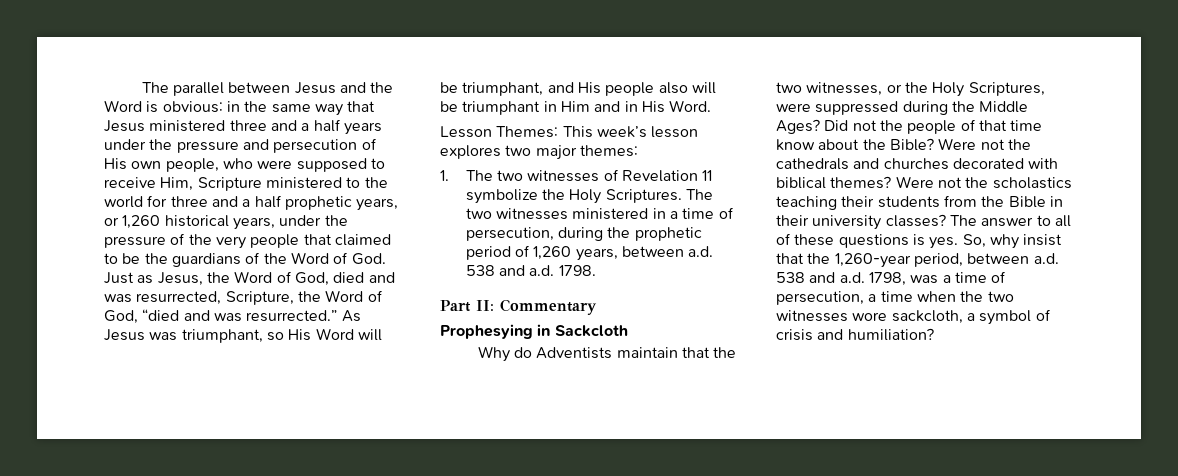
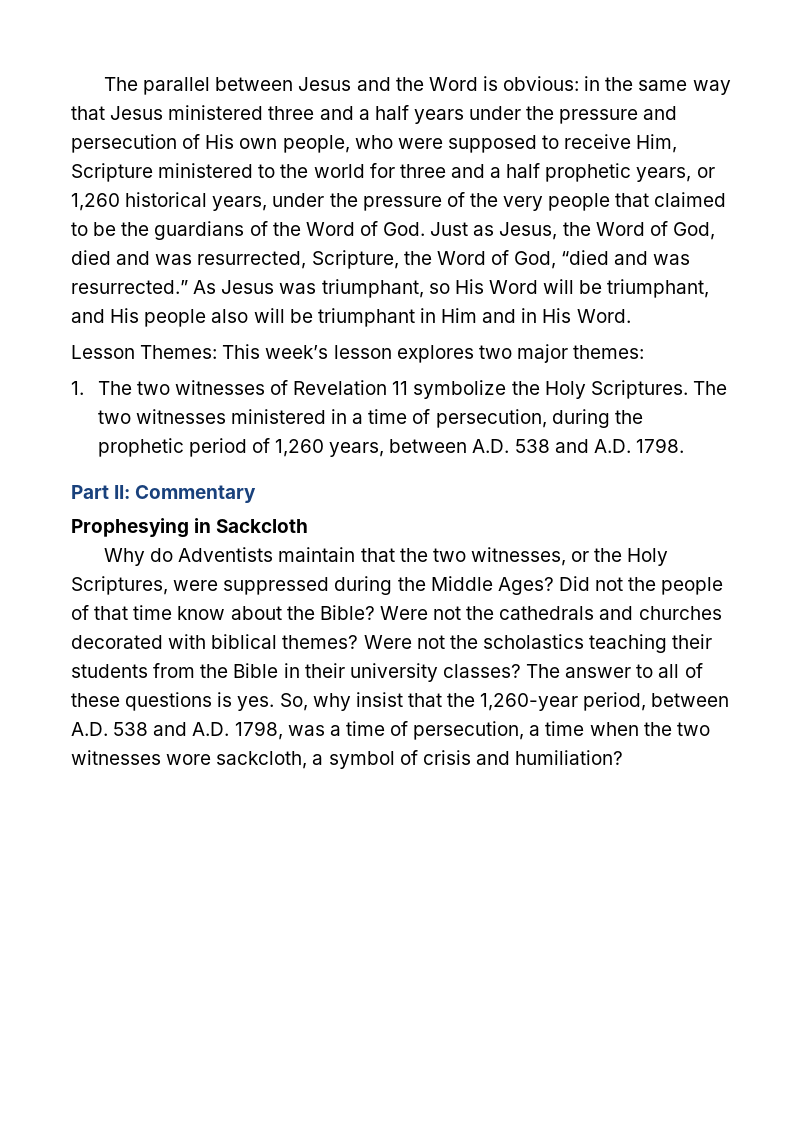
- The two witnesses ministered in a time of persecution, during the prophetic period of 1,260 years, between a.d. 538 and a.d. 1798.
+ The two witnesses ministered in a time of persecution, during the prophetic period of 1,260 years, between A.D. 538 and A.D. 1798.
- So, why insist that the 1,260-year period, between a.d. 538 and a.d. 1798, was a time of persecution, a time when the two witnesses wore sackcloth, a symbol of crisis and humiliation?
+ So, why insist that the 1,260-year period, between A.D. 538 and A.D. 1798, was a time of persecution, a time when the two witnesses wore sackcloth, a symbol of crisis and humiliation?

